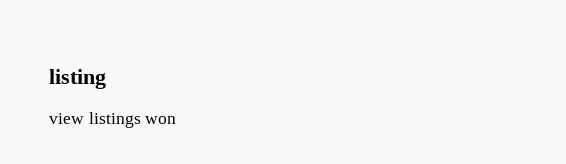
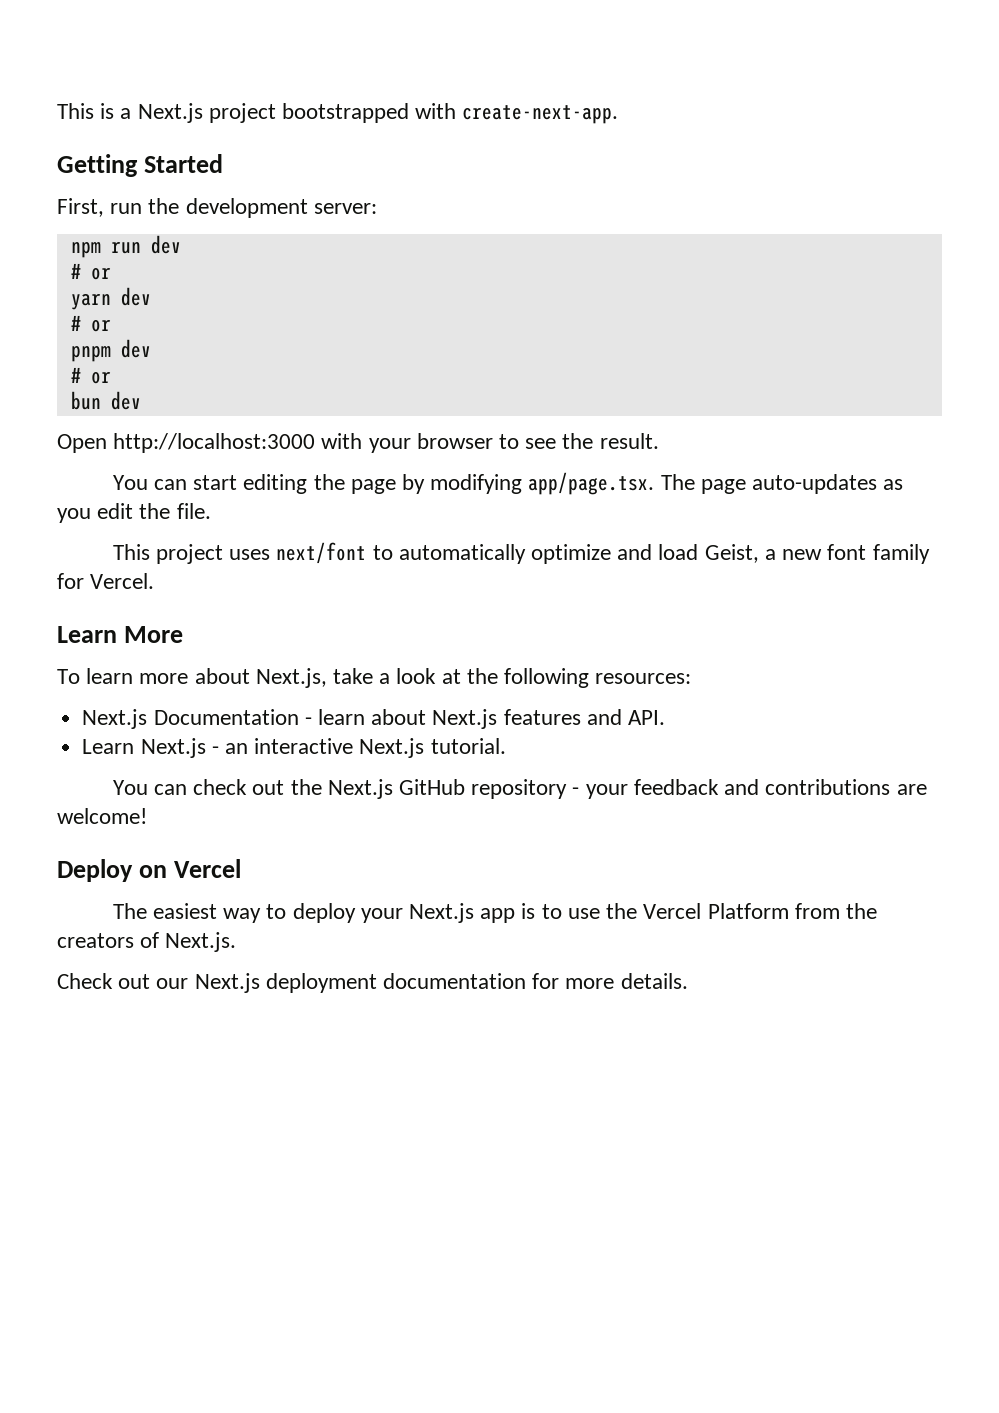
- listing
- view listings won
+ This is a Next.js project bootstrapped with create-next-app.
+ Getting Started
+ First, run the development server:
+ npm run dev
+ # or
+ yarn dev
+ # or
+ pnpm dev
+ # or
+ bun dev
+ Open http://localhost:3000 with your browser to see the result.
+ You can start editing the page by modifying app/page.tsx. The page auto-updates as you edit the file.
+ This project uses next/font to automatically optimize and load Geist, a new font family for Vercel.
+ Learn More
+ To learn more about Next.js, take a look at the following resources:
+ Next.js Documentation - learn about Next.js features and API.
+ Learn Next.js - an interactive Next.js tutorial.
+ You can check out the Next.js GitHub repository - your feedback and contributions are welcome!
+ Deploy on Vercel
+ The easiest way to deploy your Next.js app is to use the Vercel Platform from the creators of Next.js.
+ Check out our Next.js deployment documentation for more details.

